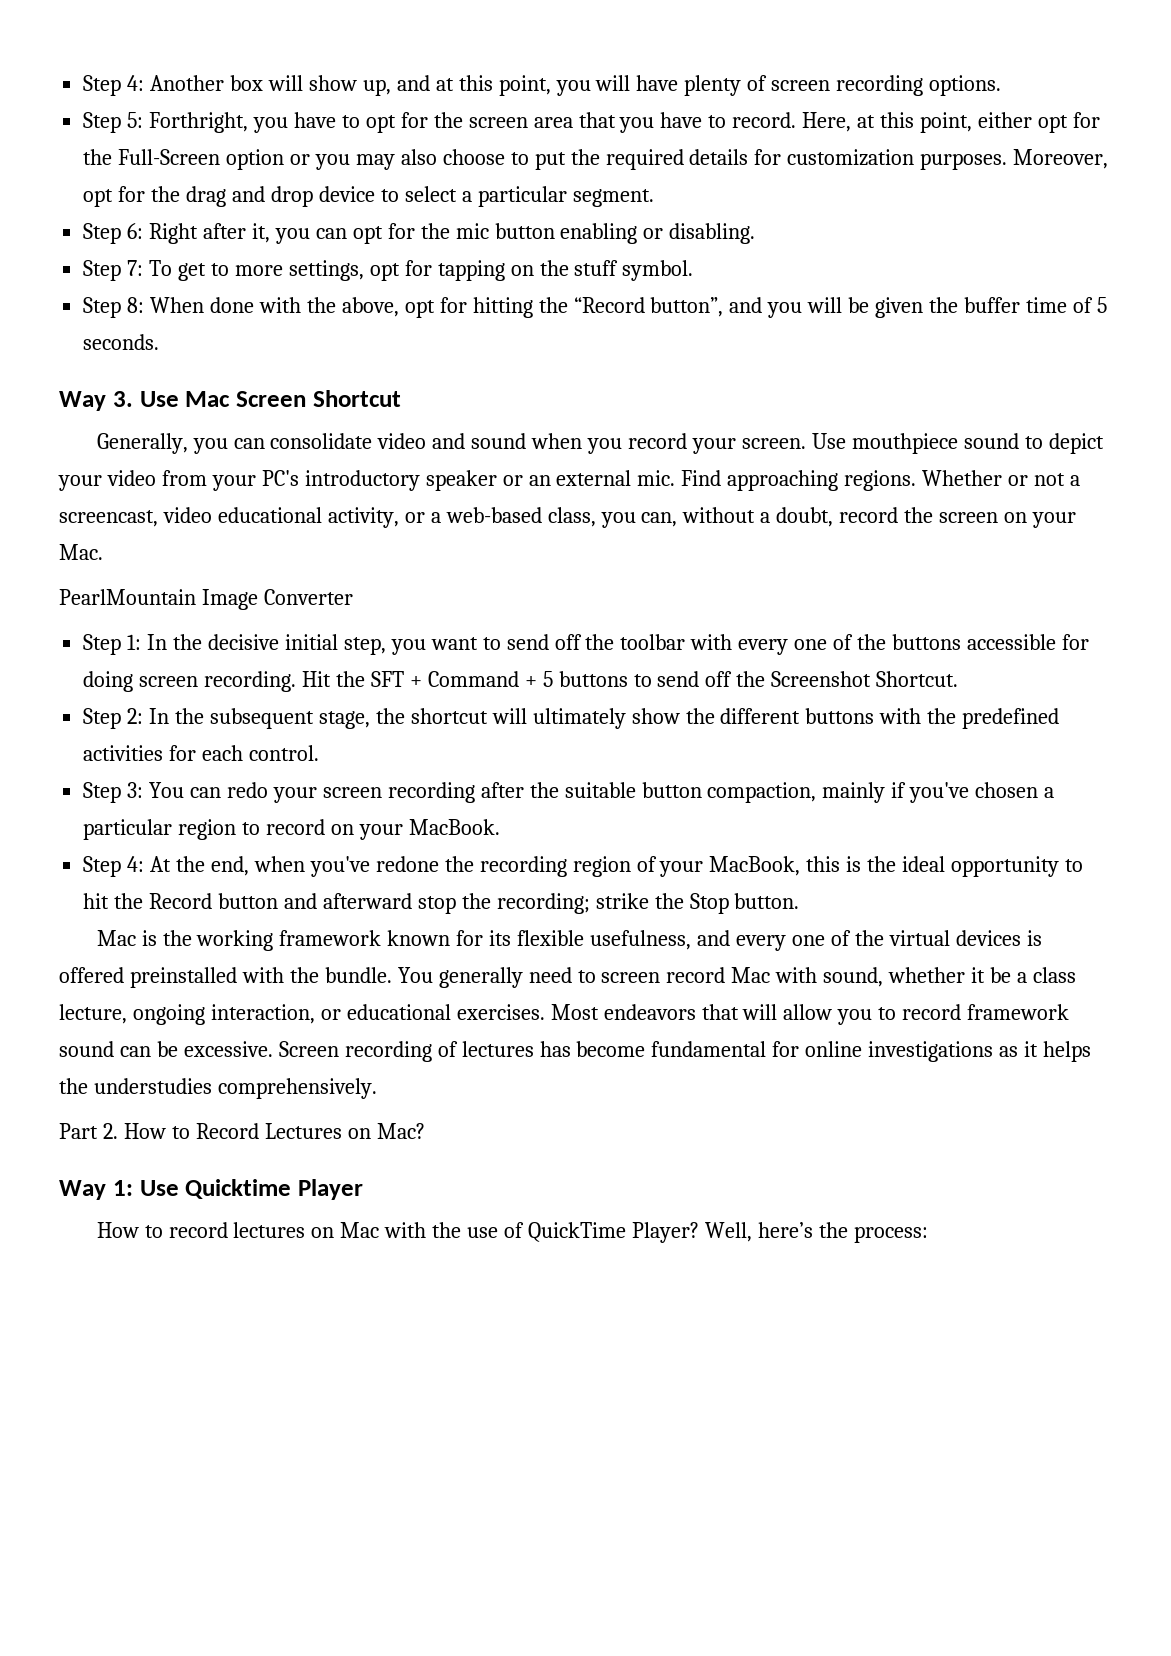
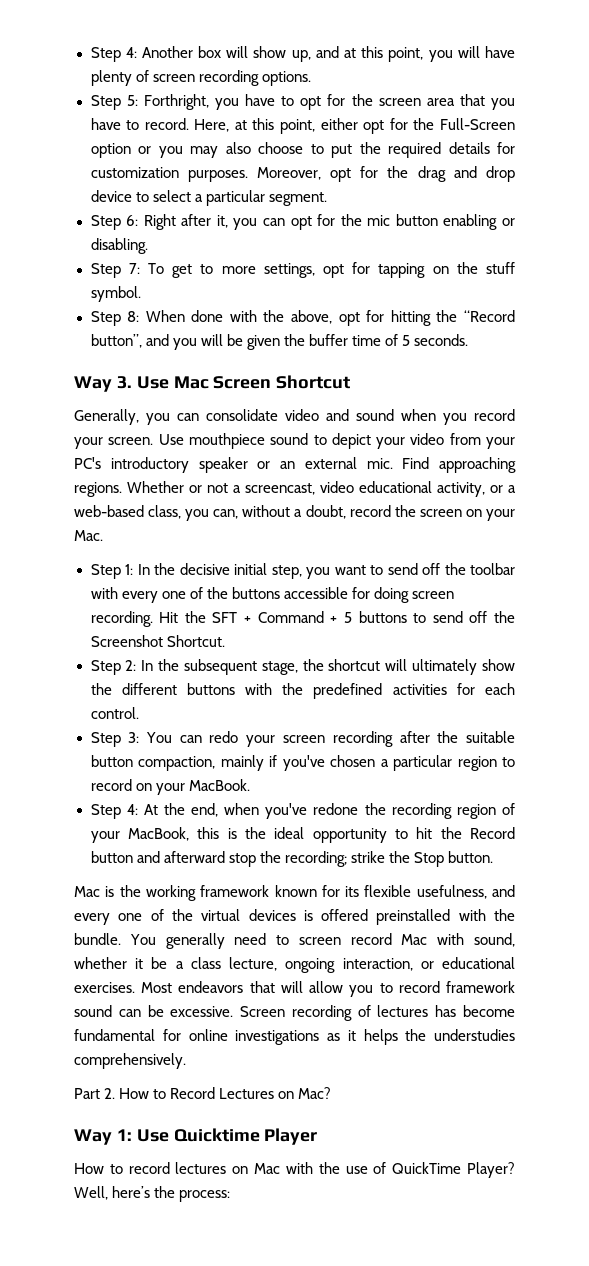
- PearlMountain Image Converter

